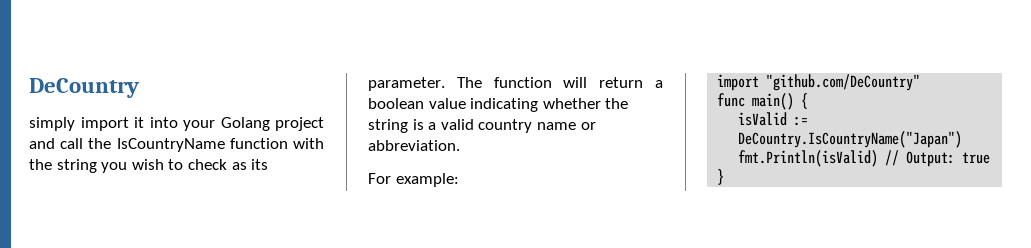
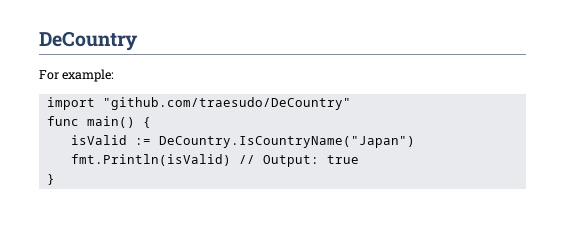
- simply import it into your Golang project and call the IsCountryName function with the string you wish to check as its parameter. The function will return a boolean value indicating whether the string is a valid country name or abbreviation.
- import "github.com/DeCountry"
+ import "github.com/traesudo/DeCountry"

